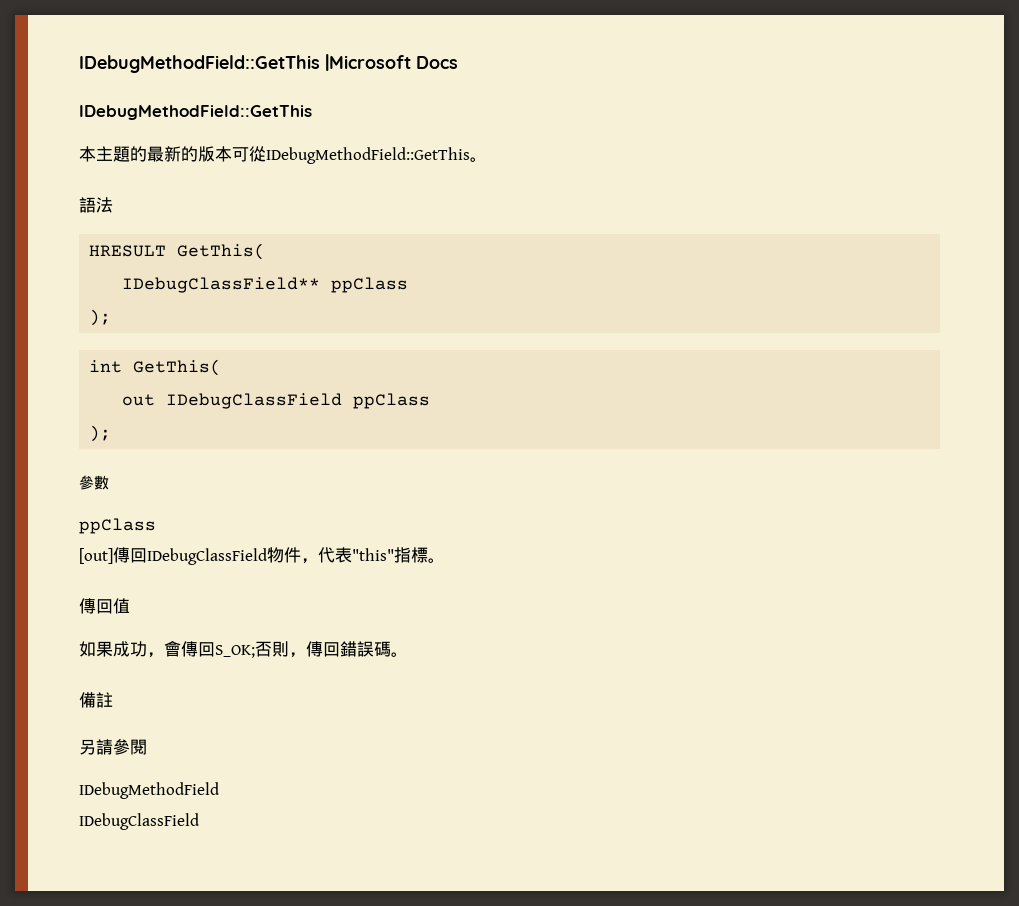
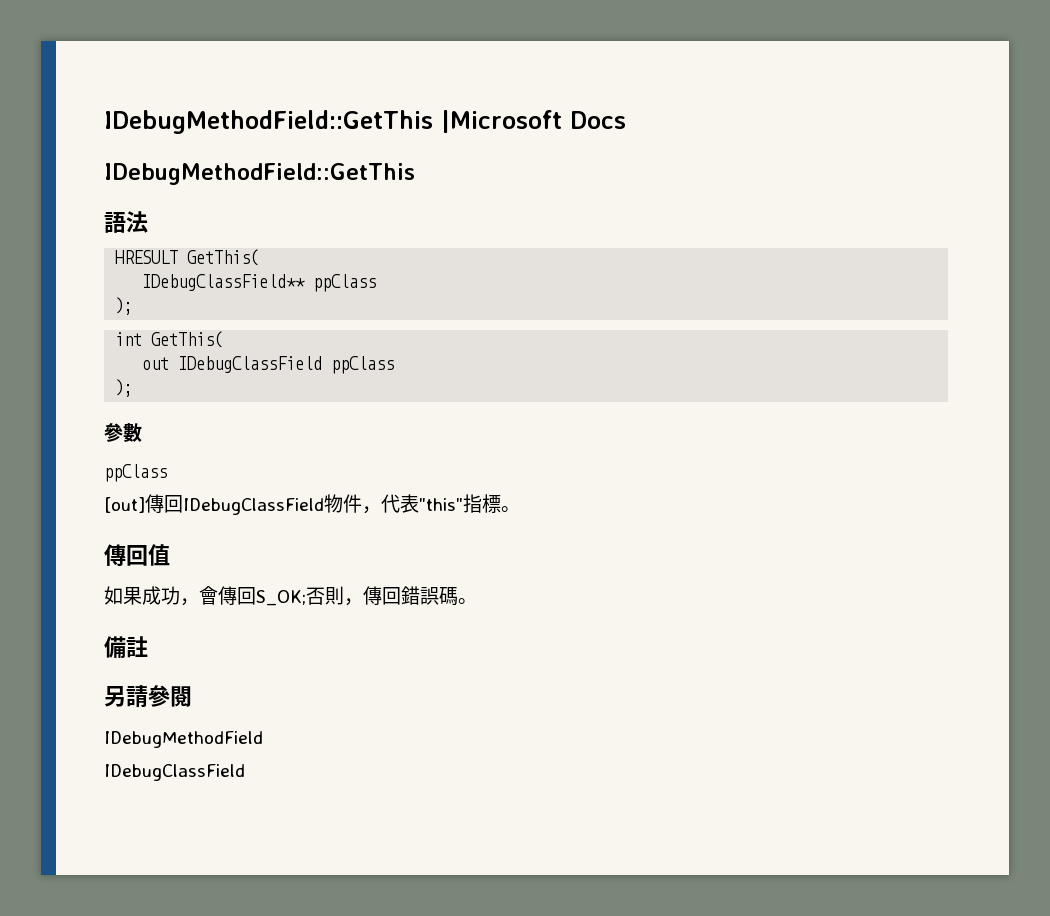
- 本主題的最新的版本可從IDebugMethodField::GetThis。

